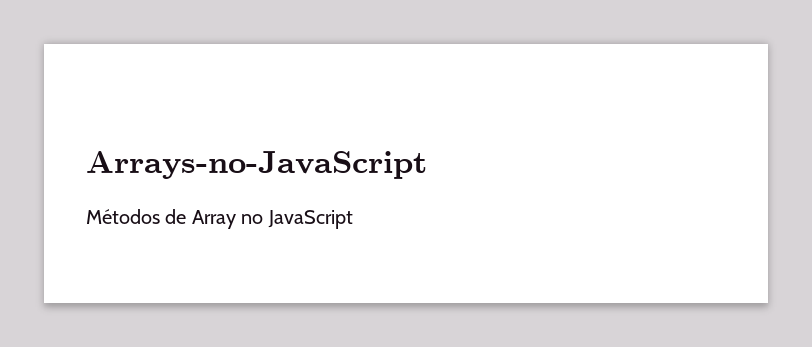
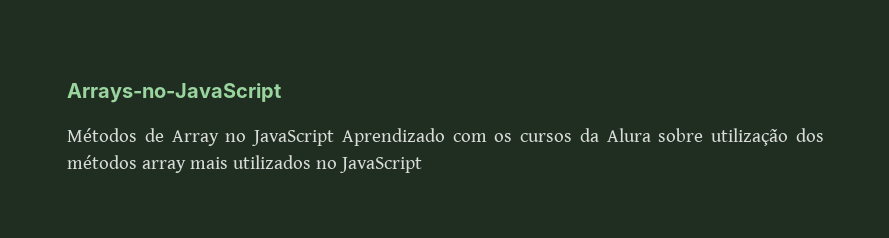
- Métodos de Array no JavaScript
+ Métodos de Array no JavaScript Aprendizado com os cursos da Alura sobre utilização dos métodos array mais utilizados no JavaScript

